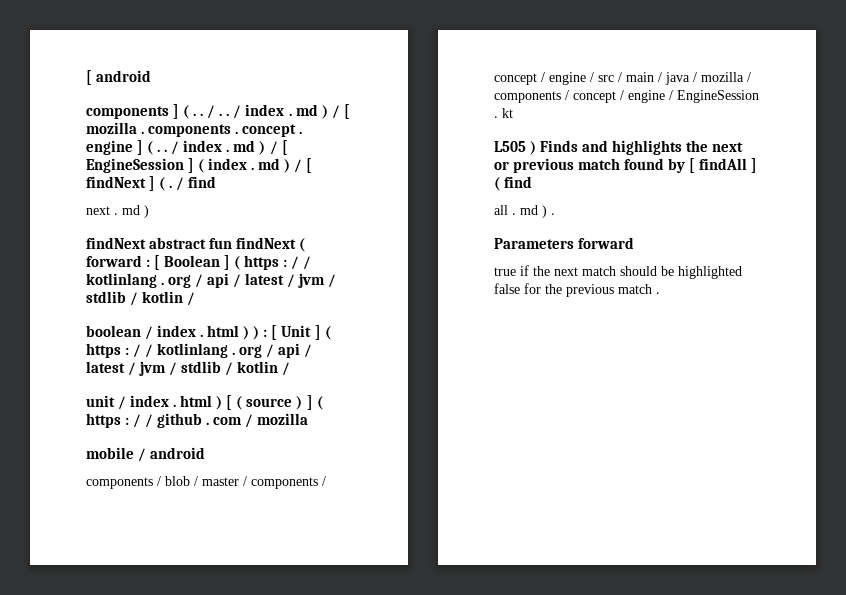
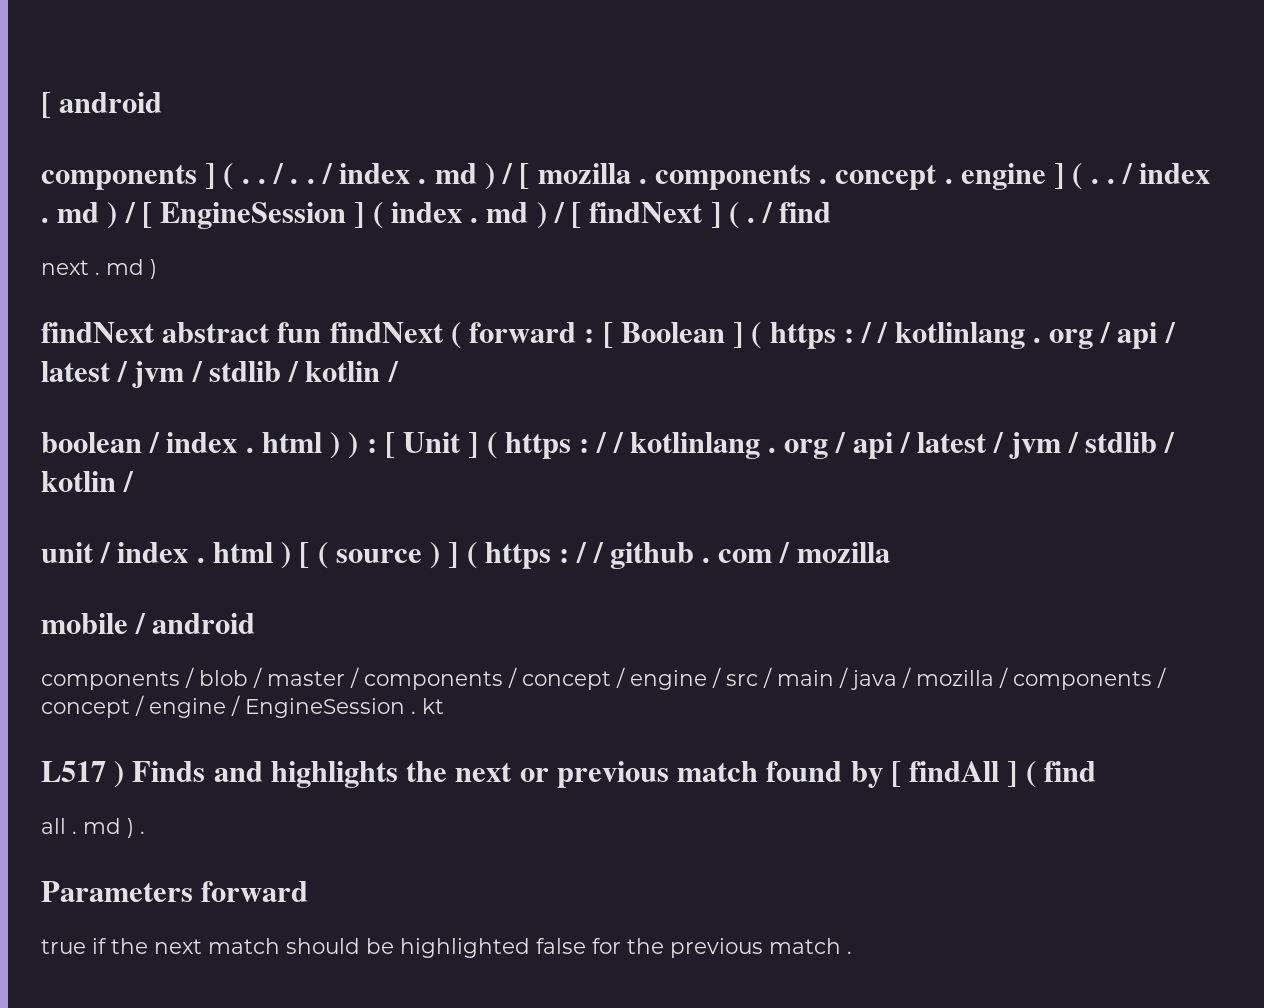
- L505 ) Finds and highlights the next or previous match found by [ findAll ] ( find
+ L517 ) Finds and highlights the next or previous match found by [ findAll ] ( find

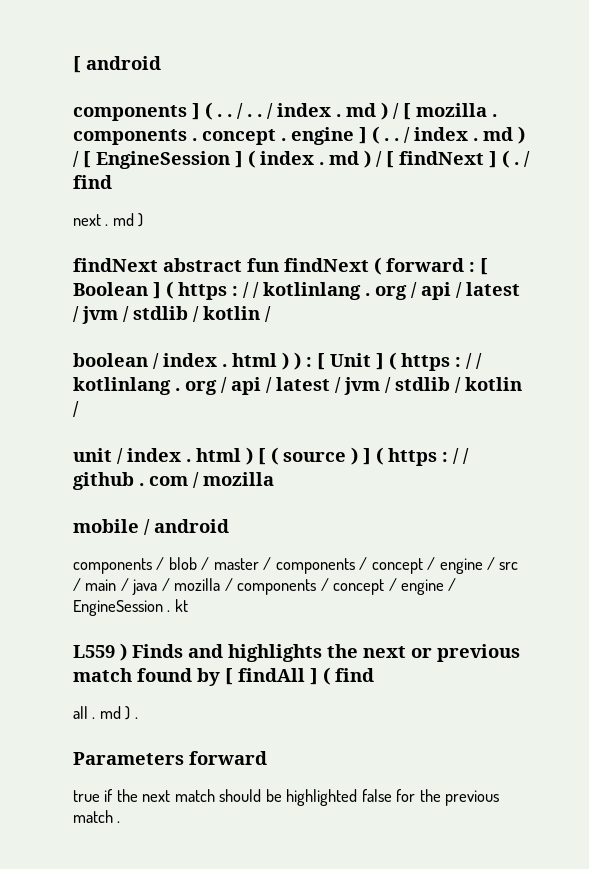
- L517 ) Finds and highlights the next or previous match found by [ findAll ] ( find
+ L559 ) Finds and highlights the next or previous match found by [ findAll ] ( find

